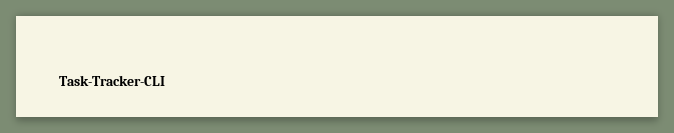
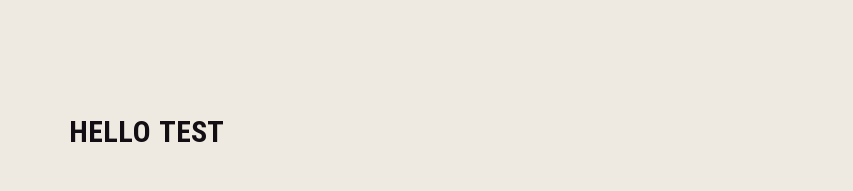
- Task-Tracker-CLI
+ HELLO TEST

